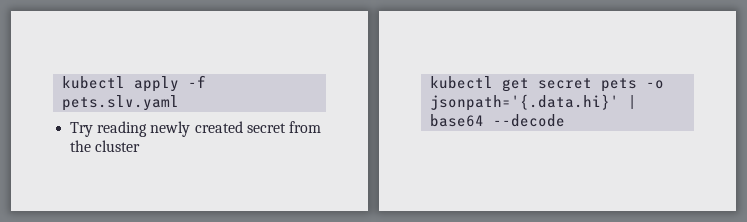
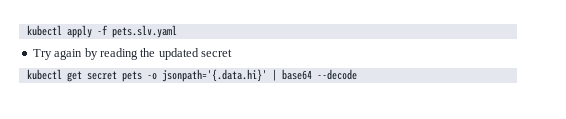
- Try reading newly created secret from the cluster
+ Try again by reading the updated secret

